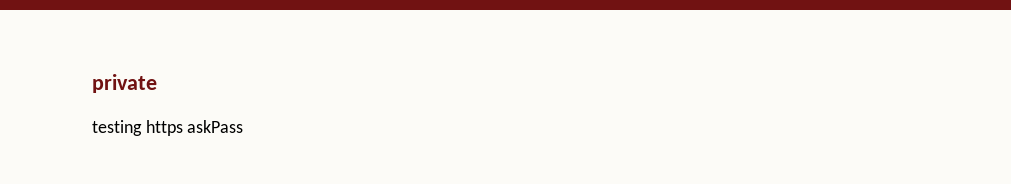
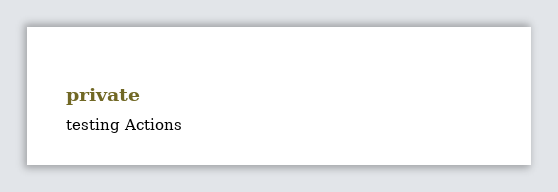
- testing https askPass
+ testing Actions

